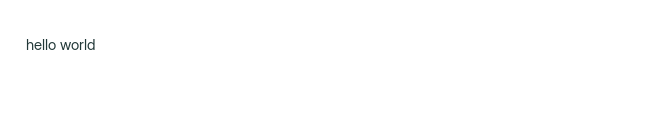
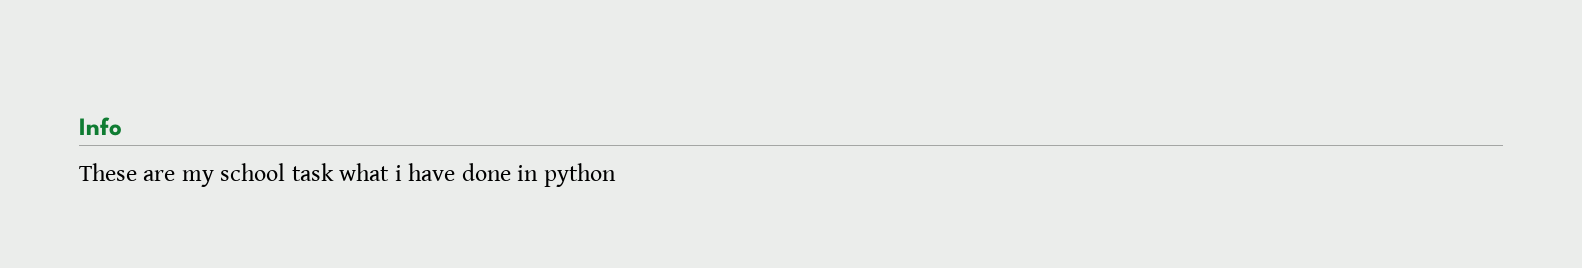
- hello world
+ Info
+ These are my school task what i have done in python

